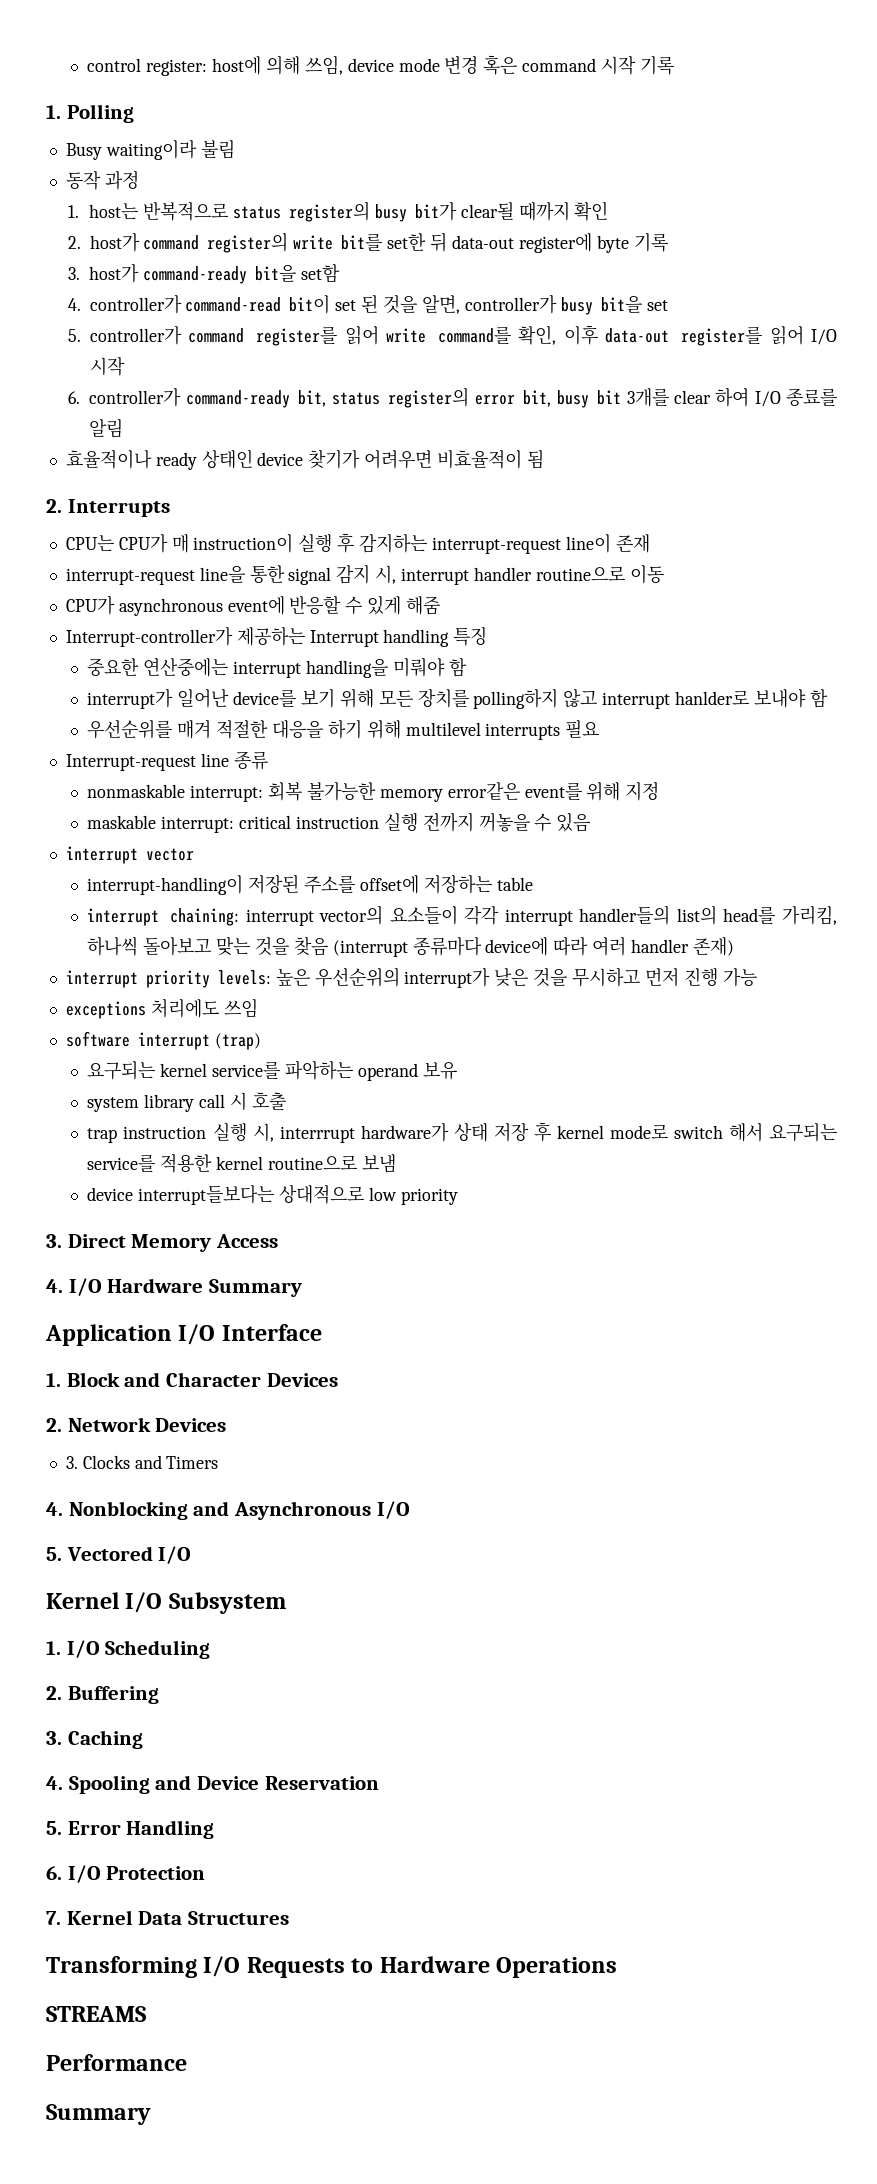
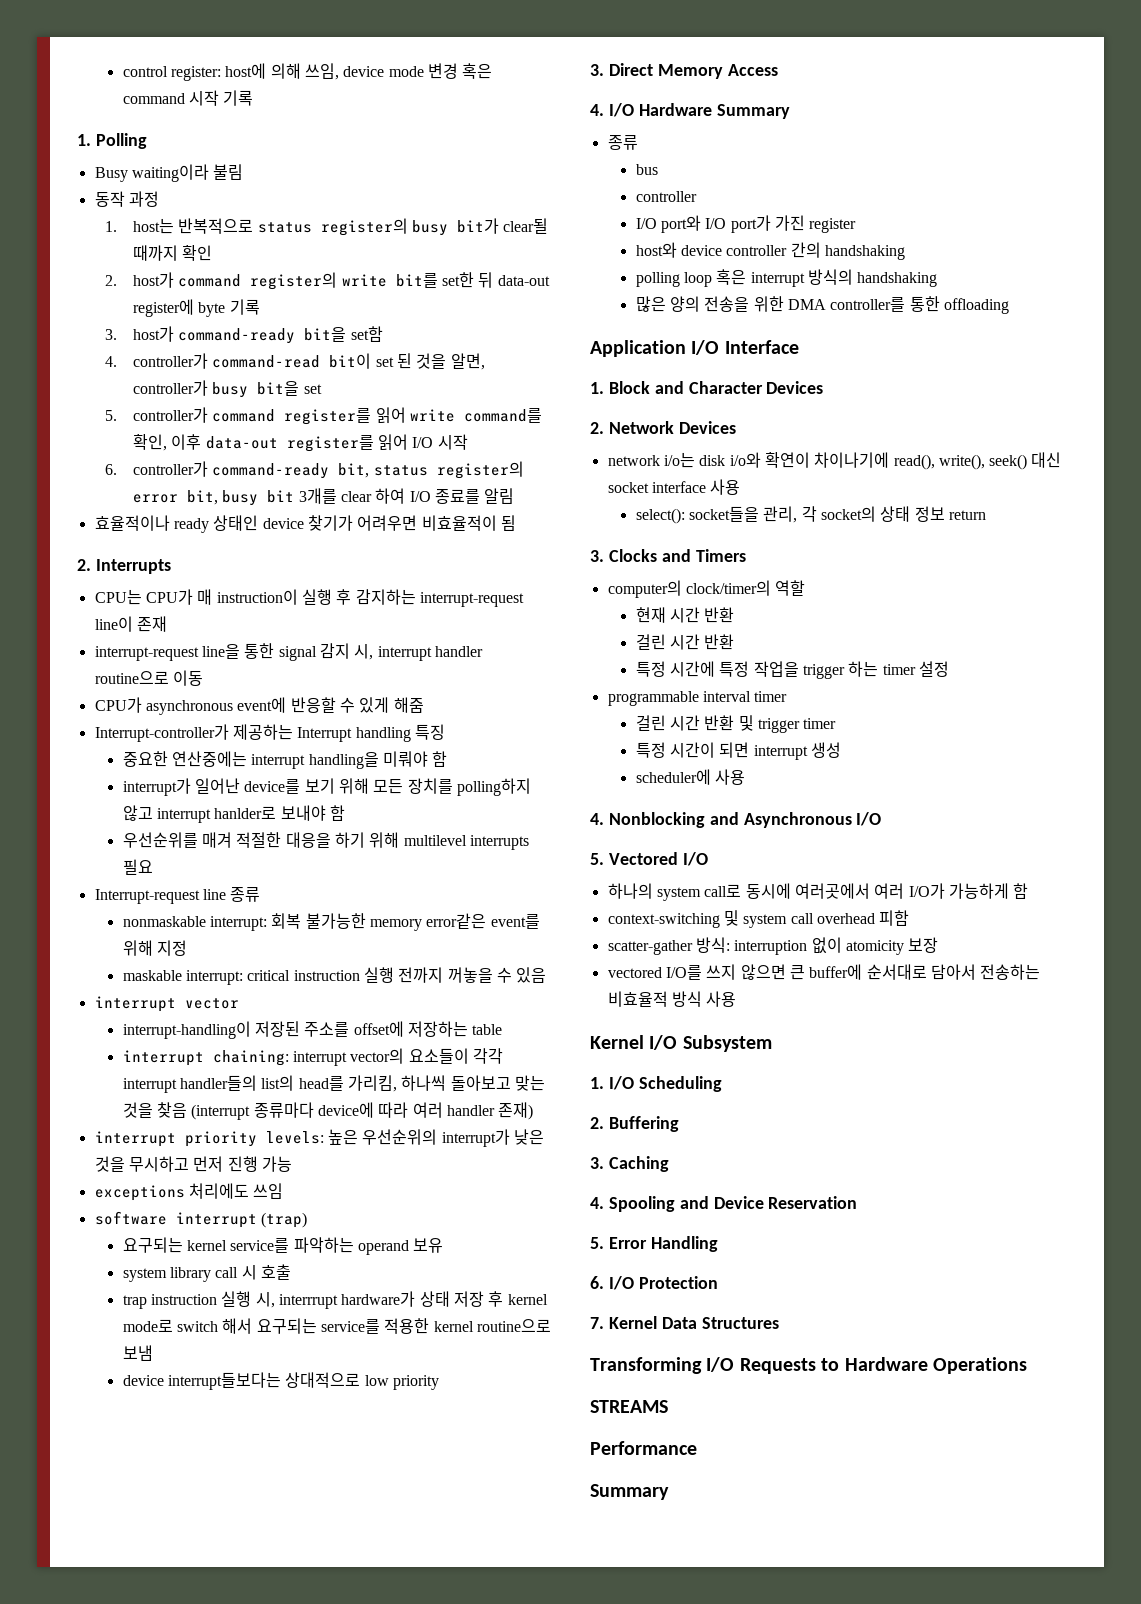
  4. I/O Hardware Summary
+ 종류
+ bus
+ controller
+ I/O port와 I/O port가 가진 register
+ host와 device controller 간의 handshaking
+ polling loop 혹은 interrupt 방식의 handshaking
+ 많은 양의 전송을 위한 DMA controller를 통한 offloading
+ network i/o는 disk i/o와 확연이 차이나기에 read(), write(), seek() 대신 socket interface 사용
+ select(): socket들을 관리, 각 socket의 상태 정보 return
  3. Clocks and Timers
+ computer의 clock/timer의 역할
+ 현재 시간 반환
+ 걸린 시간 반환
+ 특정 시간에 특정 작업을 trigger 하는 timer 설정
+ programmable interval timer
+ 걸린 시간 반환 및 trigger timer
+ 특정 시간이 되면 interrupt 생성
+ scheduler에 사용
+ 하나의 system call로 동시에 여러곳에서 여러 I/O가 가능하게 함
+ context-switching 및 system call overhead 피함
+ scatter-gather 방식: interruption 없이 atomicity 보장
+ vectored I/O를 쓰지 않으면 큰 buffer에 순서대로 담아서 전송하는 비효율적 방식 사용

